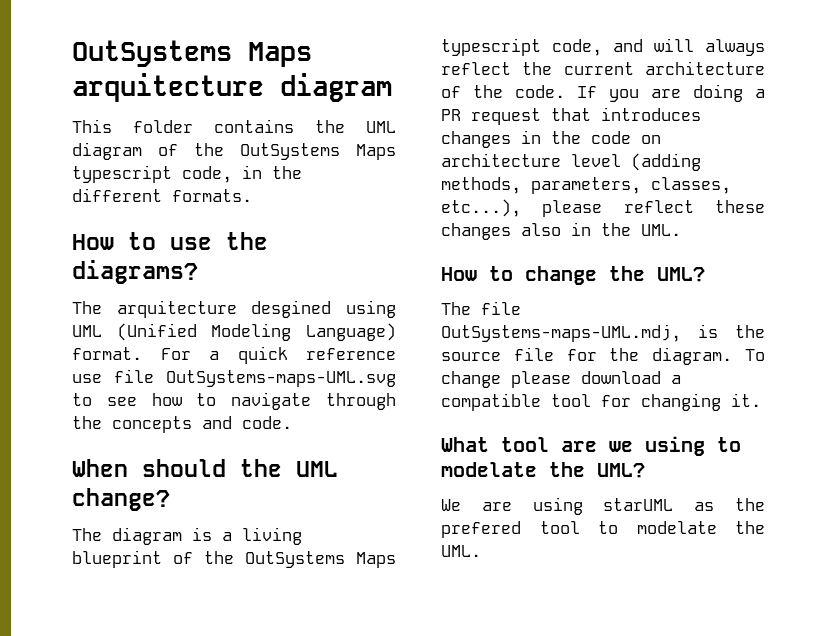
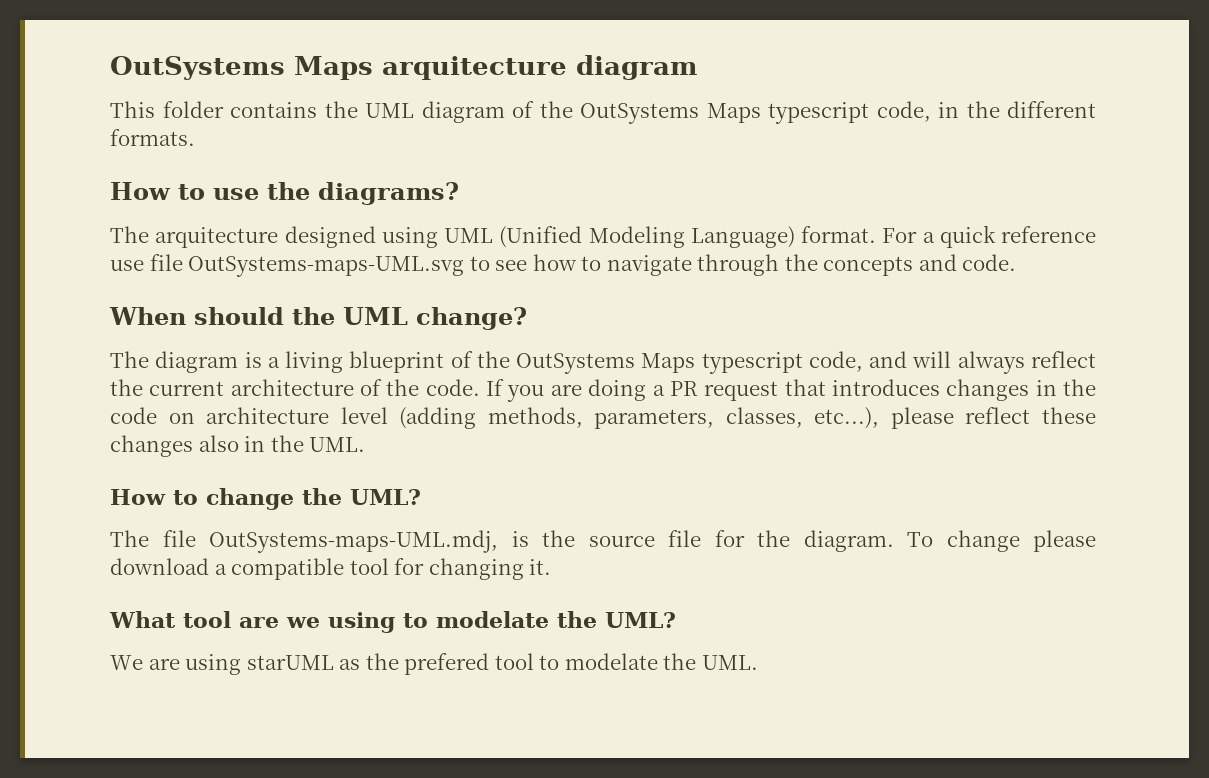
- The arquitecture desgined using UML (Unified Modeling Language) format.
+ The arquitecture designed using UML (Unified Modeling Language) format.

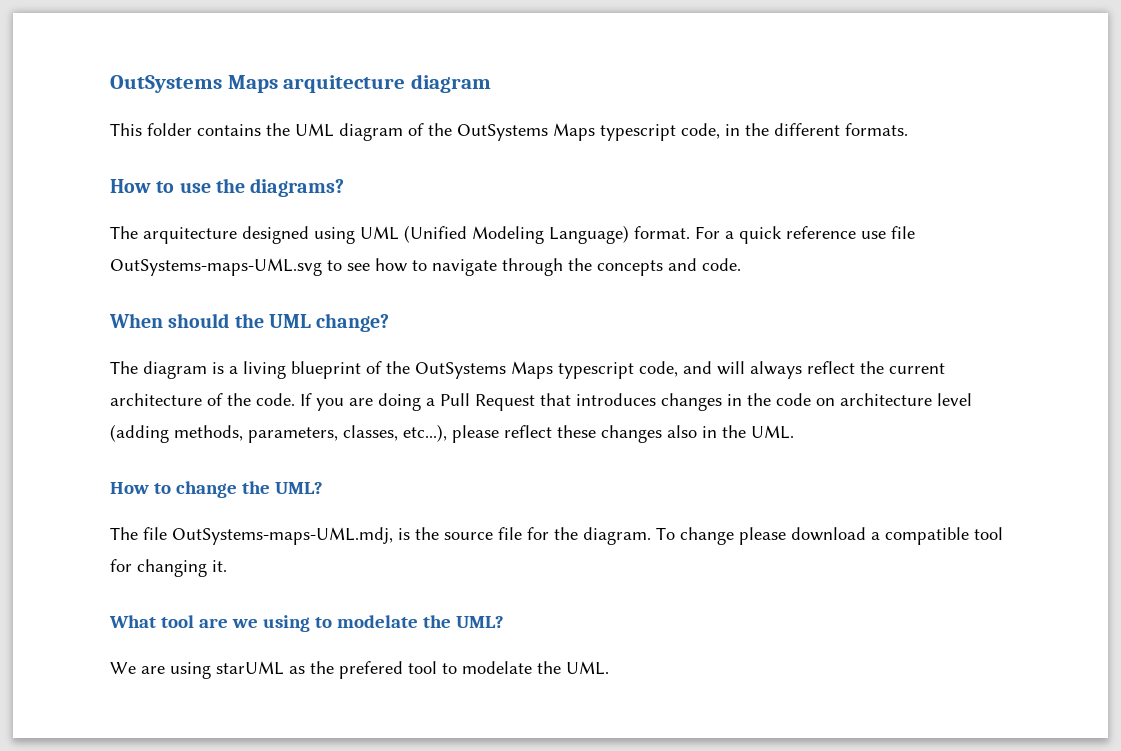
- If you are doing a PR request that introduces changes in the code on architecture level (adding methods, parameters, classes, etc...), please reflect these changes also in the UML.
+ If you are doing a Pull Request that introduces changes in the code on architecture level (adding methods, parameters, classes, etc...), please reflect these changes also in the UML.

